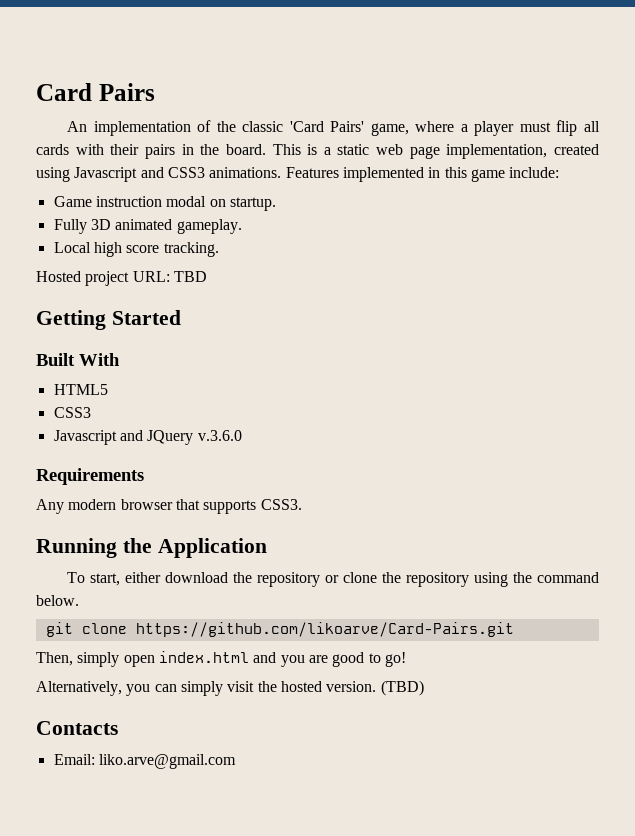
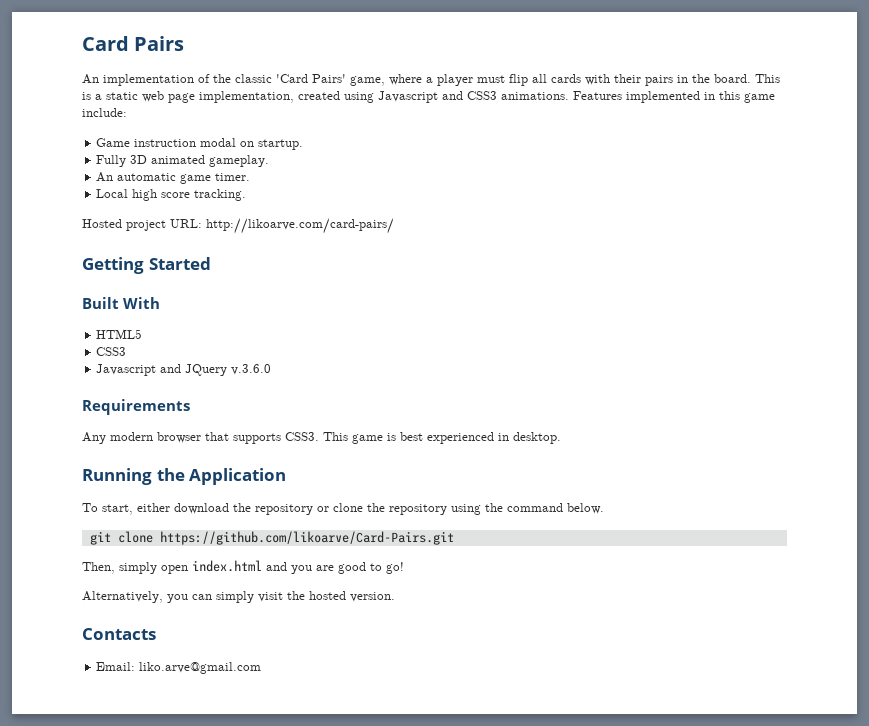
+ An automatic game timer.
- Hosted project URL: TBD
+ Hosted project URL: http://likoarve.com/card-pairs/
+ This game is best experienced in desktop.
- (TBD)

